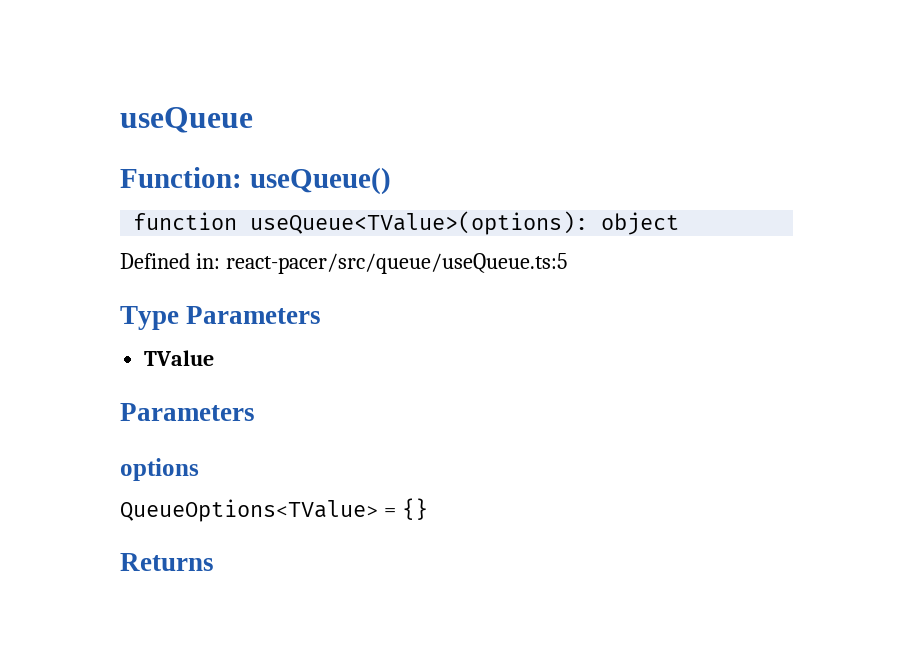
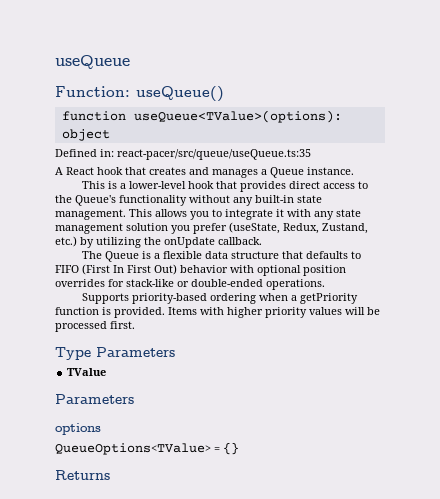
- Defined in: react-pacer/src/queue/useQueue.ts:5
+ Defined in: react-pacer/src/queue/useQueue.ts:35
+ A React hook that creates and manages a Queue instance.
+ This is a lower-level hook that provides direct access to the Queue's functionality without any built-in state management. This allows you to integrate it with any state management solution you prefer (useState, Redux, Zustand, etc.) by utilizing the onUpdate callback.
+ The Queue is a flexible data structure that defaults to FIFO (First In First Out) behavior with optional position overrides for stack-like or double-ended operations.
+ Supports priority-based ordering when a getPriority function is provided. Items with higher priority values will be processed first.

